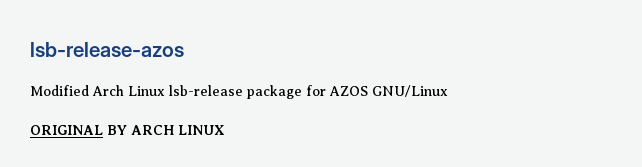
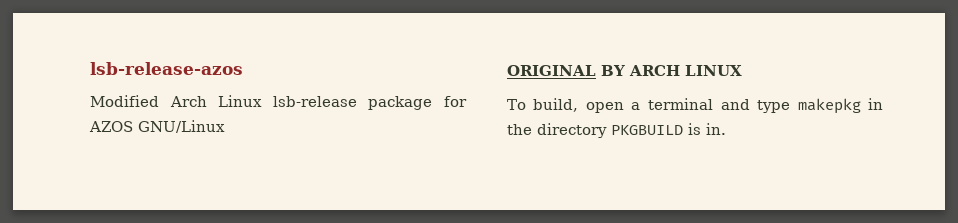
+ To build, open a terminal and type makepkg in the directory PKGBUILD is in.

